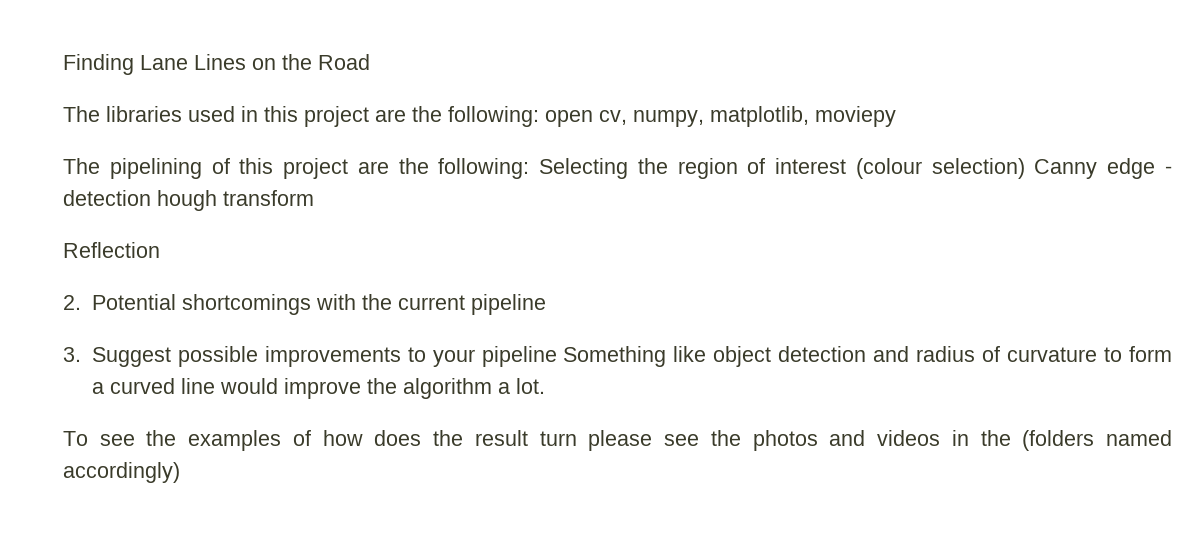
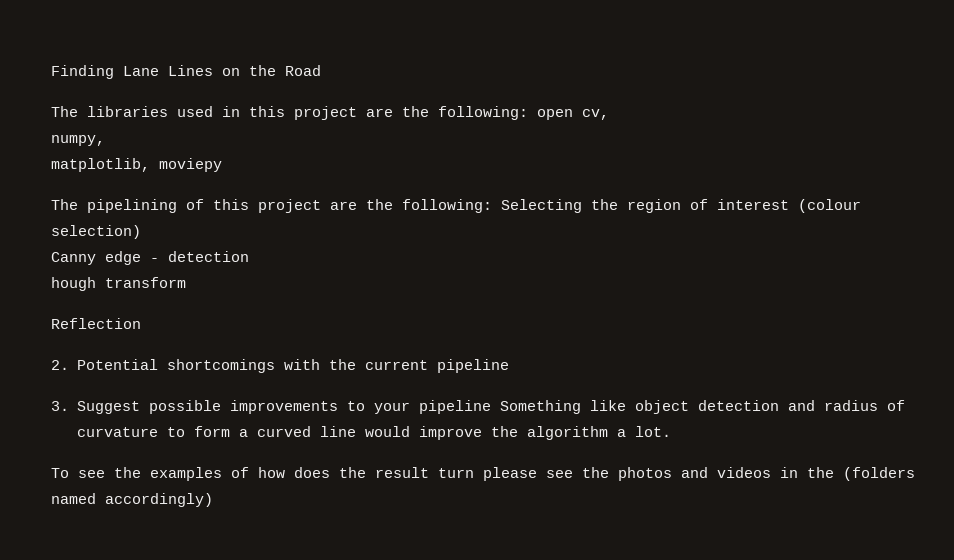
- The libraries used in this project are the following: open cv, numpy, matplotlib, moviepy
+ The libraries used in this project are the following: open cv,
+ numpy,
+ matplotlib, moviepy
- The pipelining of this project are the following: Selecting the region of interest (colour selection) Canny edge - detection hough transform
+ The pipelining of this project are the following: Selecting the region of interest (colour selection)
+ Canny edge - detection
+ hough transform

